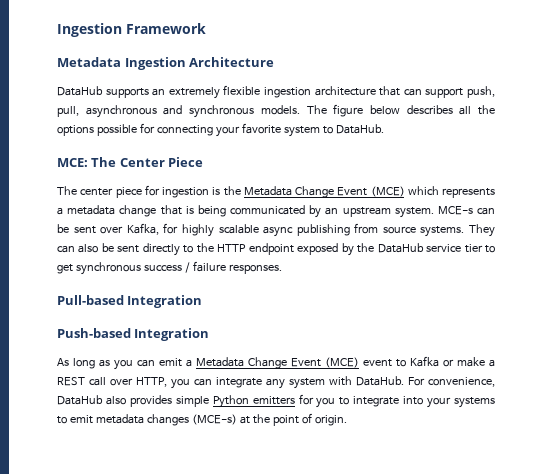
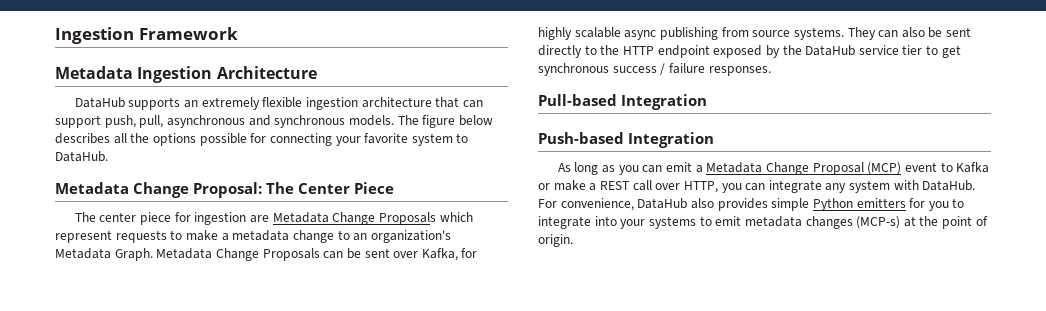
- MCE: The Center Piece
+ Metadata Change Proposal: The Center Piece
- The center piece for ingestion is the Metadata Change Event (MCE) which represents a metadata change that is being communicated by an upstream system. MCE-s can be sent over Kafka, for highly scalable async publishing from source systems.
+ The center piece for ingestion are Metadata Change Proposals which represent requests to make a metadata change to an organization's Metadata Graph. Metadata Change Proposals can be sent over Kafka, for highly scalable async publishing from source systems.
- As long as you can emit a Metadata Change Event (MCE) event to Kafka or make a REST call over HTTP, you can integrate any system with DataHub.
+ As long as you can emit a Metadata Change Proposal (MCP) event to Kafka or make a REST call over HTTP, you can integrate any system with DataHub.
- For convenience, DataHub also provides simple Python emitters for you to integrate into your systems to emit metadata changes (MCE-s) at the point of origin.
+ For convenience, DataHub also provides simple Python emitters for you to integrate into your systems to emit metadata changes (MCP-s) at the point of origin.

